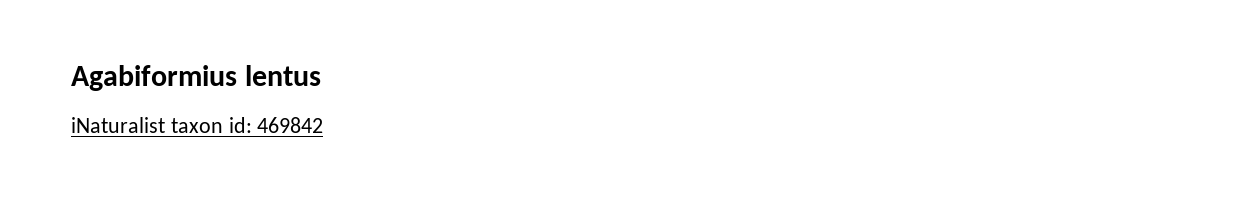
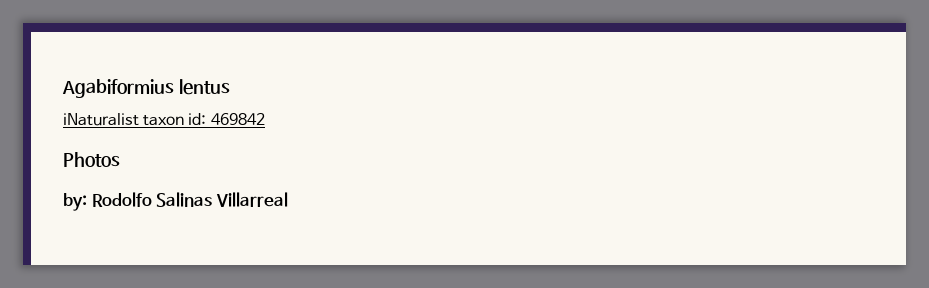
+ Photos
+ by: Rodolfo Salinas Villarreal

